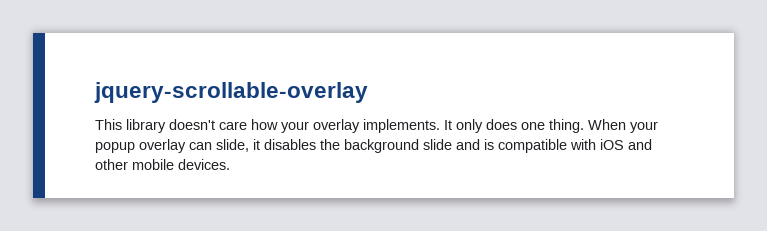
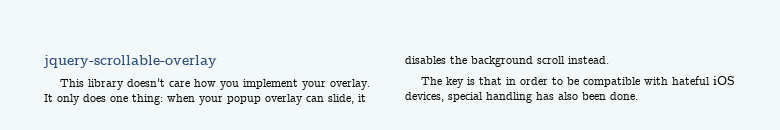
- This library doesn't care how your overlay implements.
+ This library doesn't care how you implement your overlay.
- It only does one thing. When your popup overlay can slide, it disables the background slide and is compatible with iOS and other mobile devices.
+ It only does one thing: when your popup overlay can slide, it disables the background scroll instead.
+ The key is that in order to be compatible with hateful iOS devices, special handling has also been done.

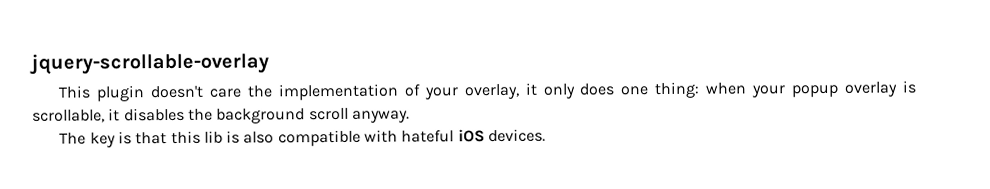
- This library doesn't care how you implement your overlay. It only does one thing: when your popup overlay can slide, it disables the background scroll instead.
+ This plugin doesn't care the implementation of your overlay, it only does one thing: when your popup overlay is scrollable, it disables the background scroll anyway.
- The key is that in order to be compatible with hateful iOS devices, special handling has also been done.
+ The key is that this lib is also compatible with hateful iOS devices.

